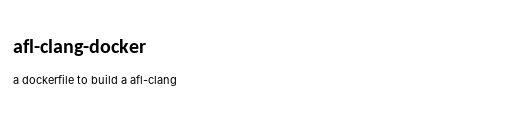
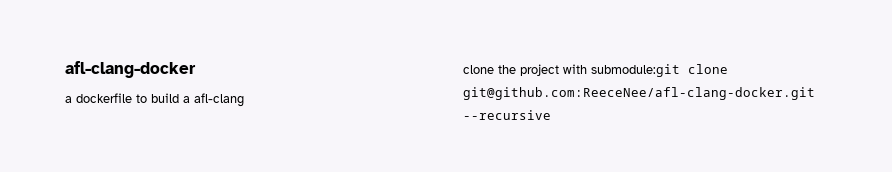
+ clone the project with submodule:git clone git@github.com:ReeceNee/afl-clang-docker.git --recursive

